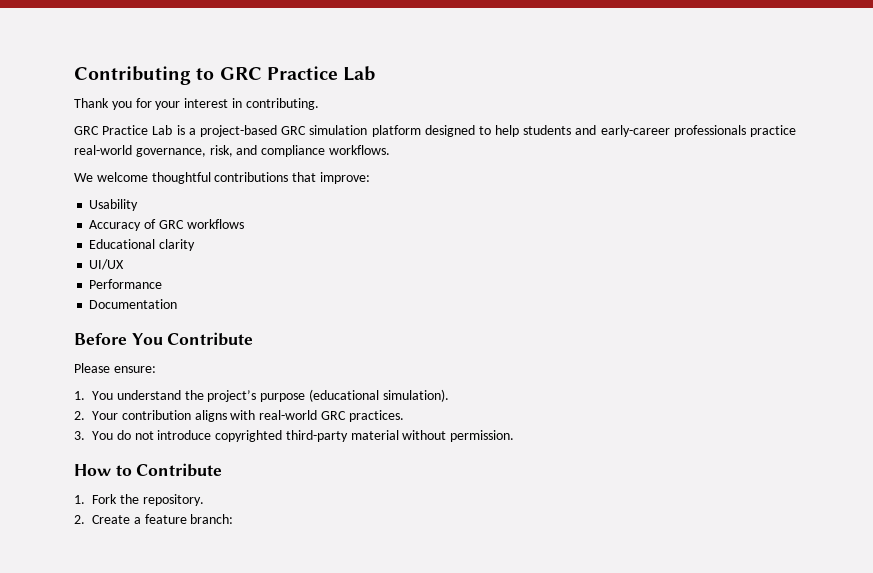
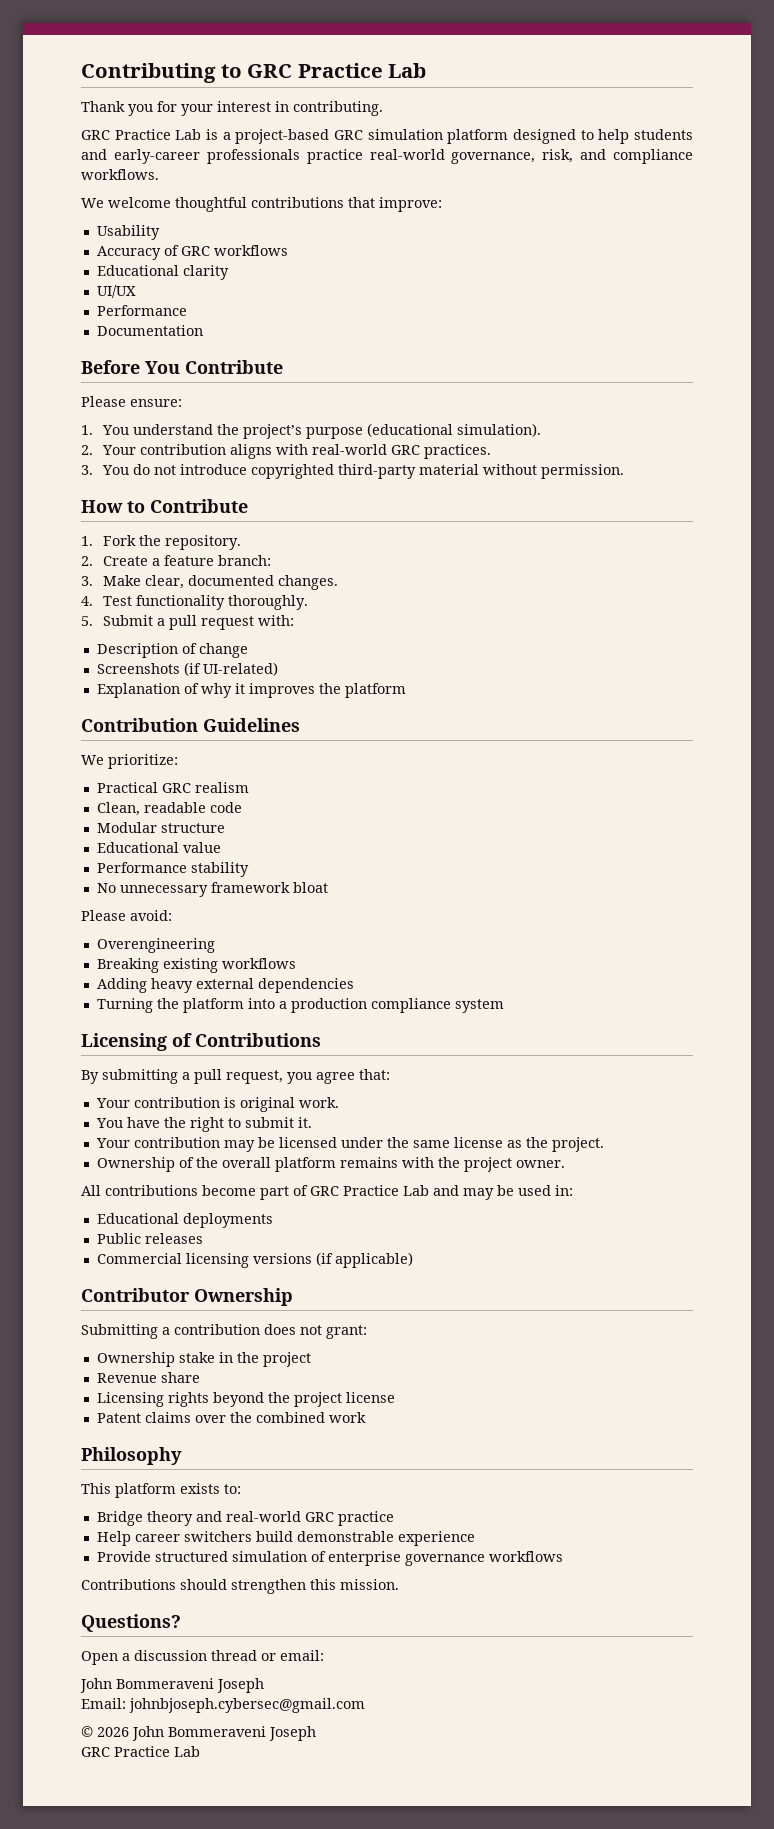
+ 3. Make clear, documented changes.
+ 4. Test functionality thoroughly.
+ 5. Submit a pull request with:
+ Description of change
+ Screenshots (if UI-related)
+ Explanation of why it improves the platform
+ Contribution Guidelines
+ We prioritize:
+ Practical GRC realism
+ Clean, readable code
+ Modular structure
+ Educational value
+ Performance stability
+ No unnecessary framework bloat
+ Please avoid:
+ Overengineering
+ Breaking existing workflows
+ Adding heavy external dependencies
+ Turning the platform into a production compliance system
+ Licensing of Contributions
+ By submitting a pull request, you agree that:
+ Your contribution is original work.
+ You have the right to submit it.
+ Your contribution may be licensed under the same license as the project.
+ Ownership of the overall platform remains with the project owner.
+ All contributions become part of GRC Practice Lab and may be used in:
+ Educational deployments
+ Public releases
+ Commercial licensing versions (if applicable)
+ Contributor Ownership
+ Submitting a contribution does not grant:
+ Ownership stake in the project
+ Revenue share
+ Licensing rights beyond the project license
+ Patent claims over the combined work
+ Philosophy
+ This platform exists to:
+ Bridge theory and real-world GRC practice
+ Help career switchers build demonstrable experience
+ Provide structured simulation of enterprise governance workflows
+ Contributions should strengthen this mission.
+ Questions?
+ Open a discussion thread or email:
+ John Bommeraveni Joseph
+ Email: johnbjoseph.cybersec@gmail.com
+ © 2026 John Bommeraveni Joseph
+ GRC Practice Lab

